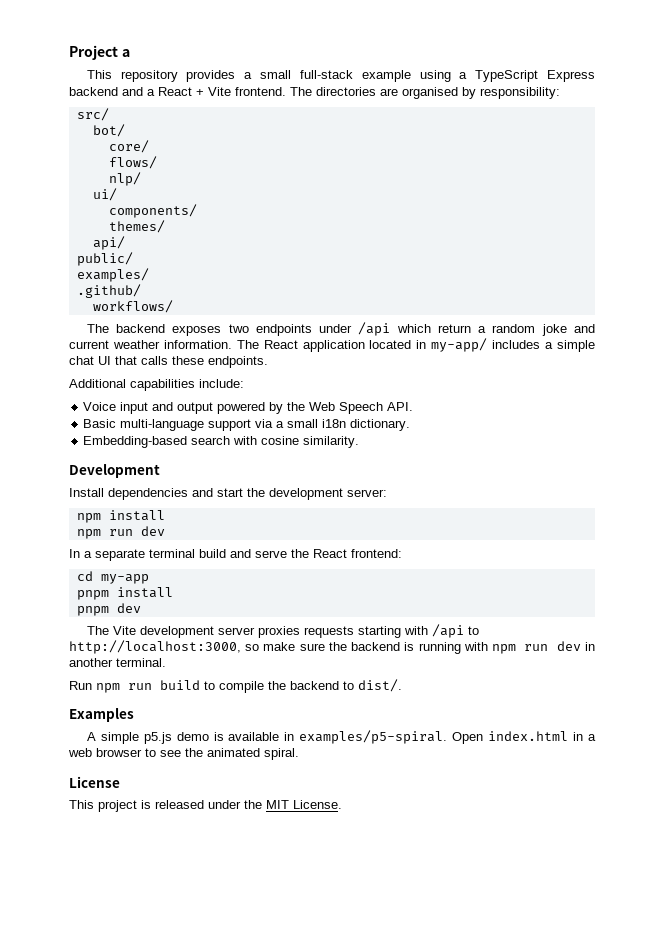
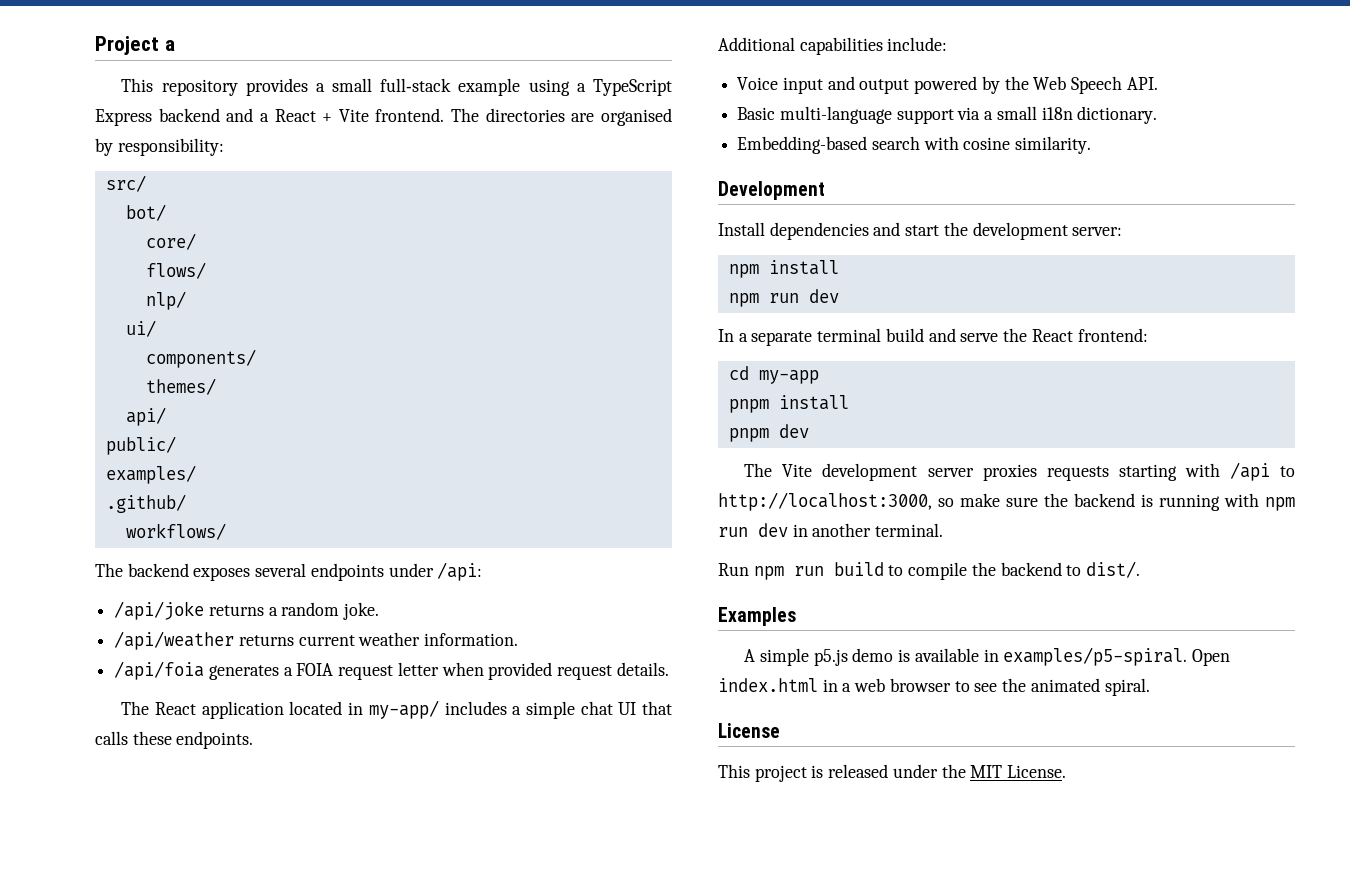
- The backend exposes two endpoints under /api which return a random joke and current weather information. The React application located in my-app/ includes a simple chat UI that calls these endpoints.
+ The backend exposes several endpoints under /api:
+ /api/joke returns a random joke.
+ /api/weather returns current weather information.
+ /api/foia generates a FOIA request letter when provided request details.
+ The React application located in my-app/ includes a simple chat UI that calls these endpoints.

